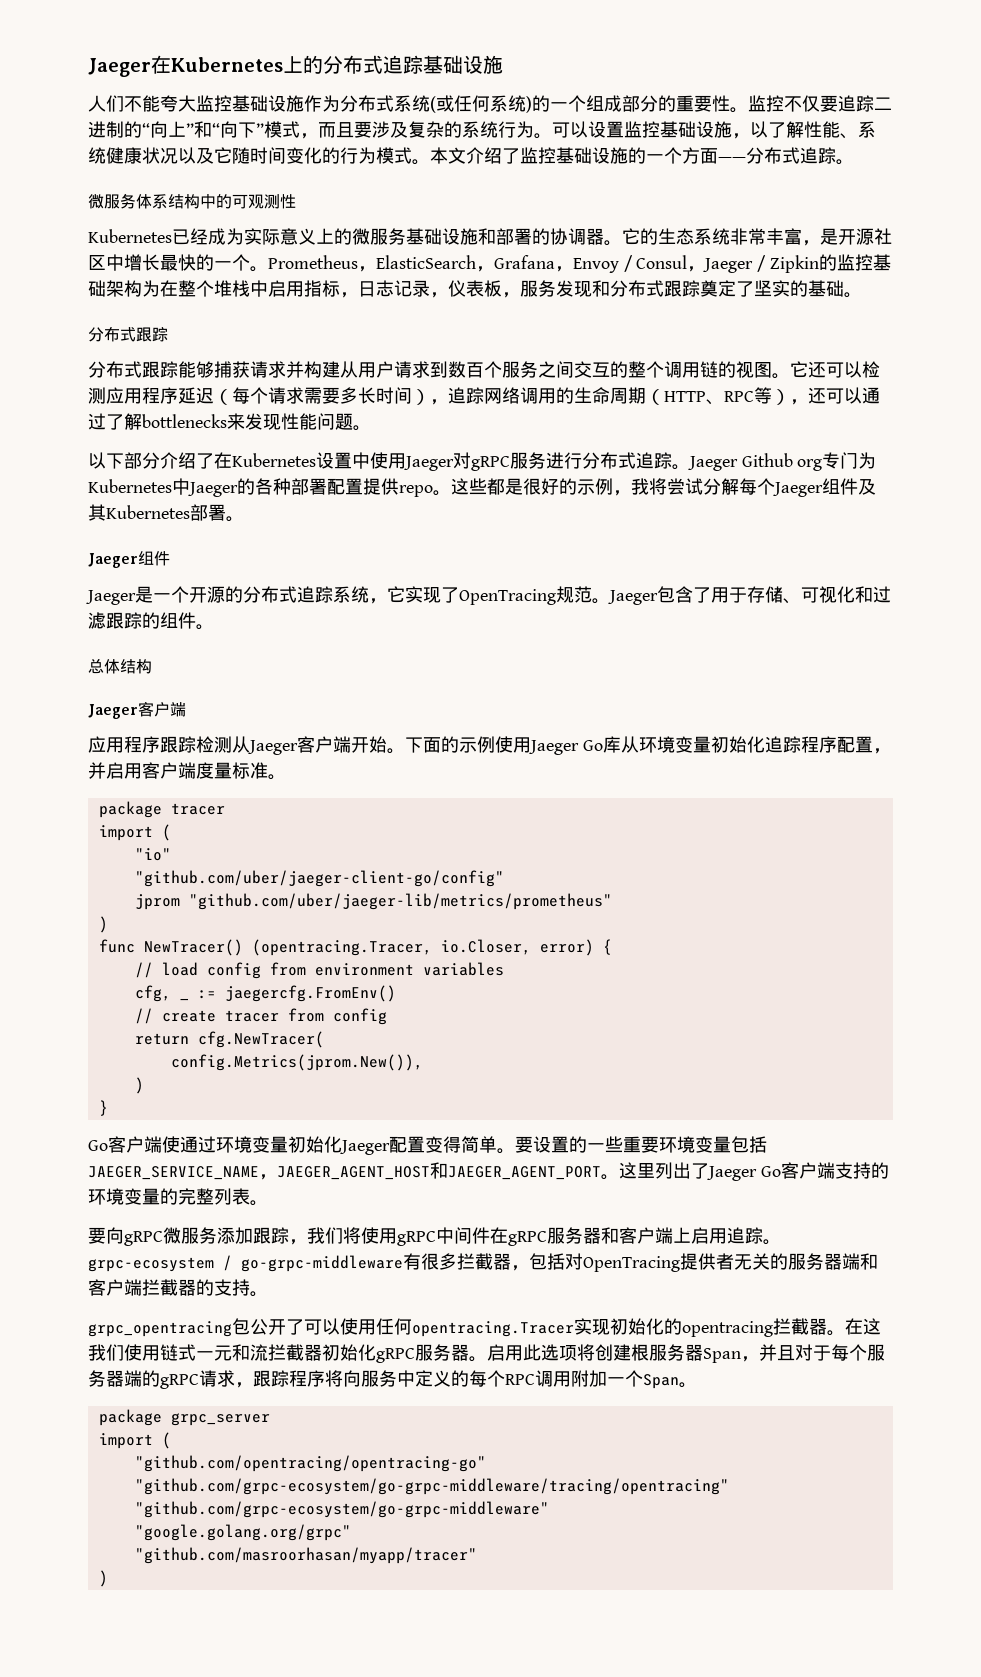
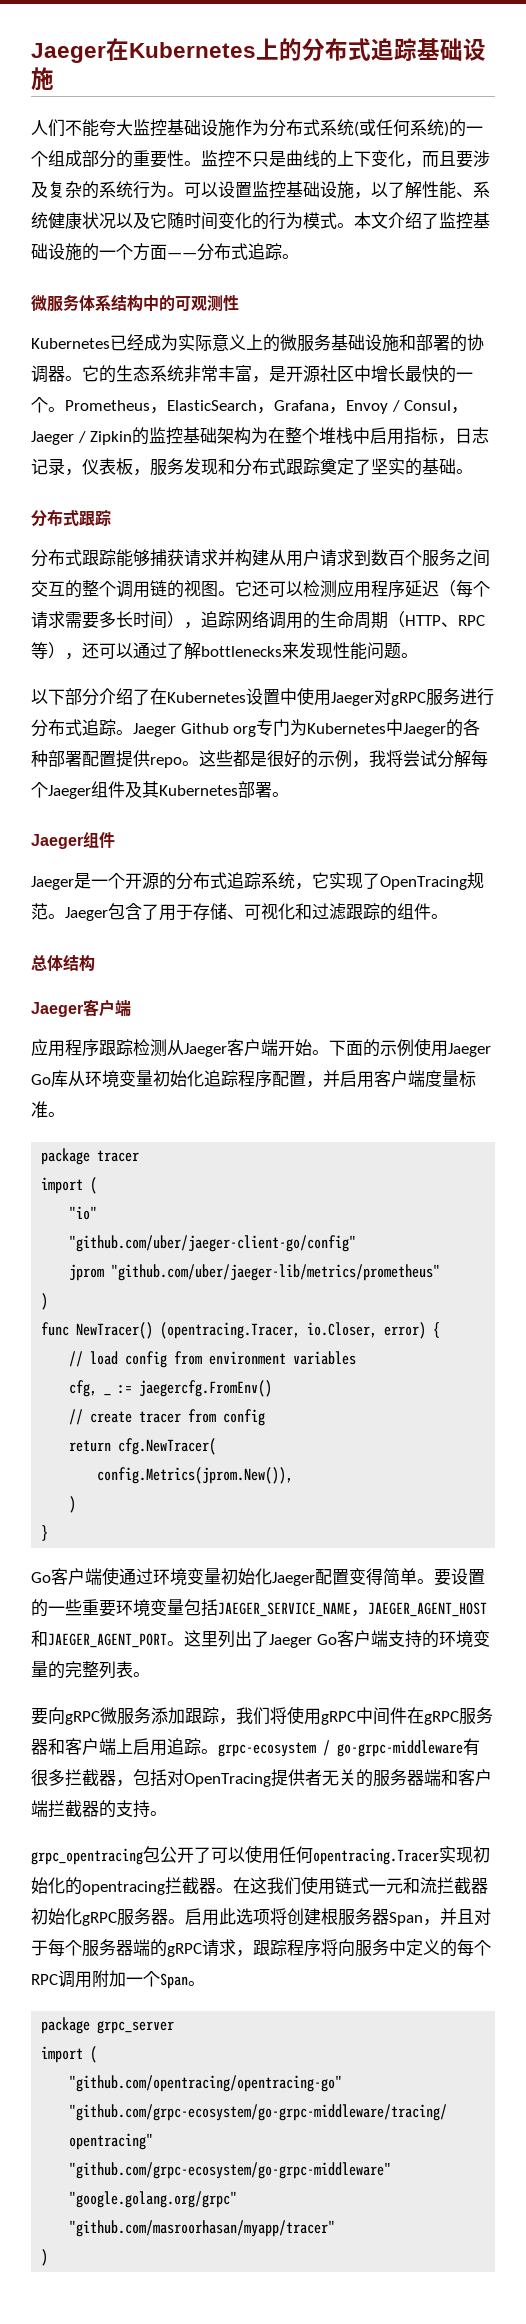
- 监控不仅要追踪二进制的“向上”和“向下”模式，而且要涉及复杂的系统行为。
+ 监控不只是曲线的上下变化，而且要涉及复杂的系统行为。

